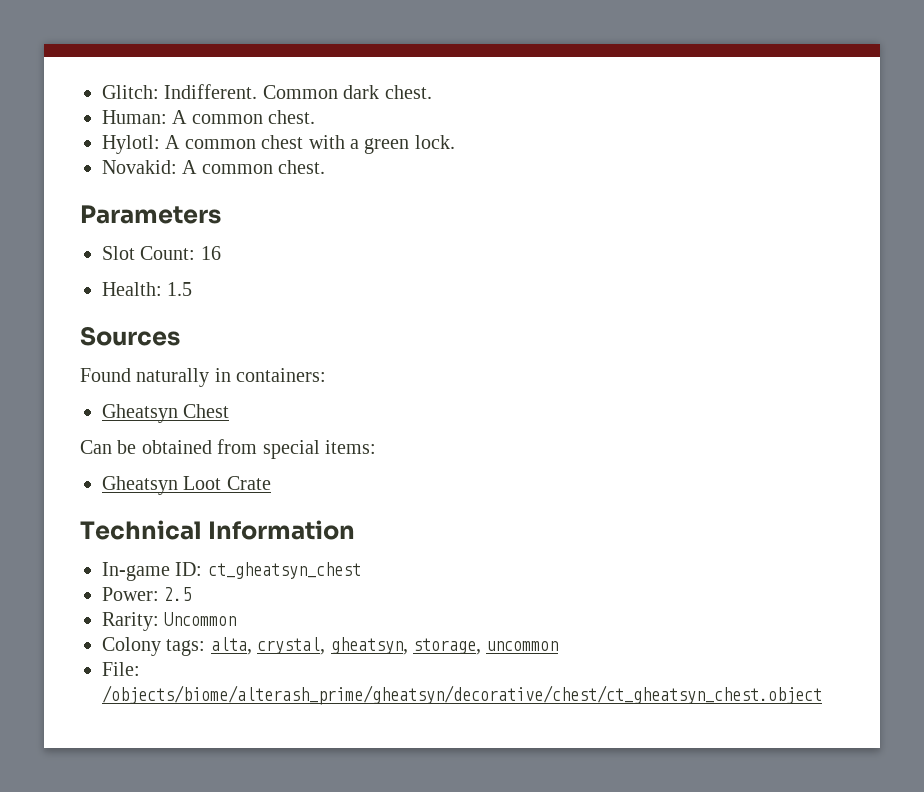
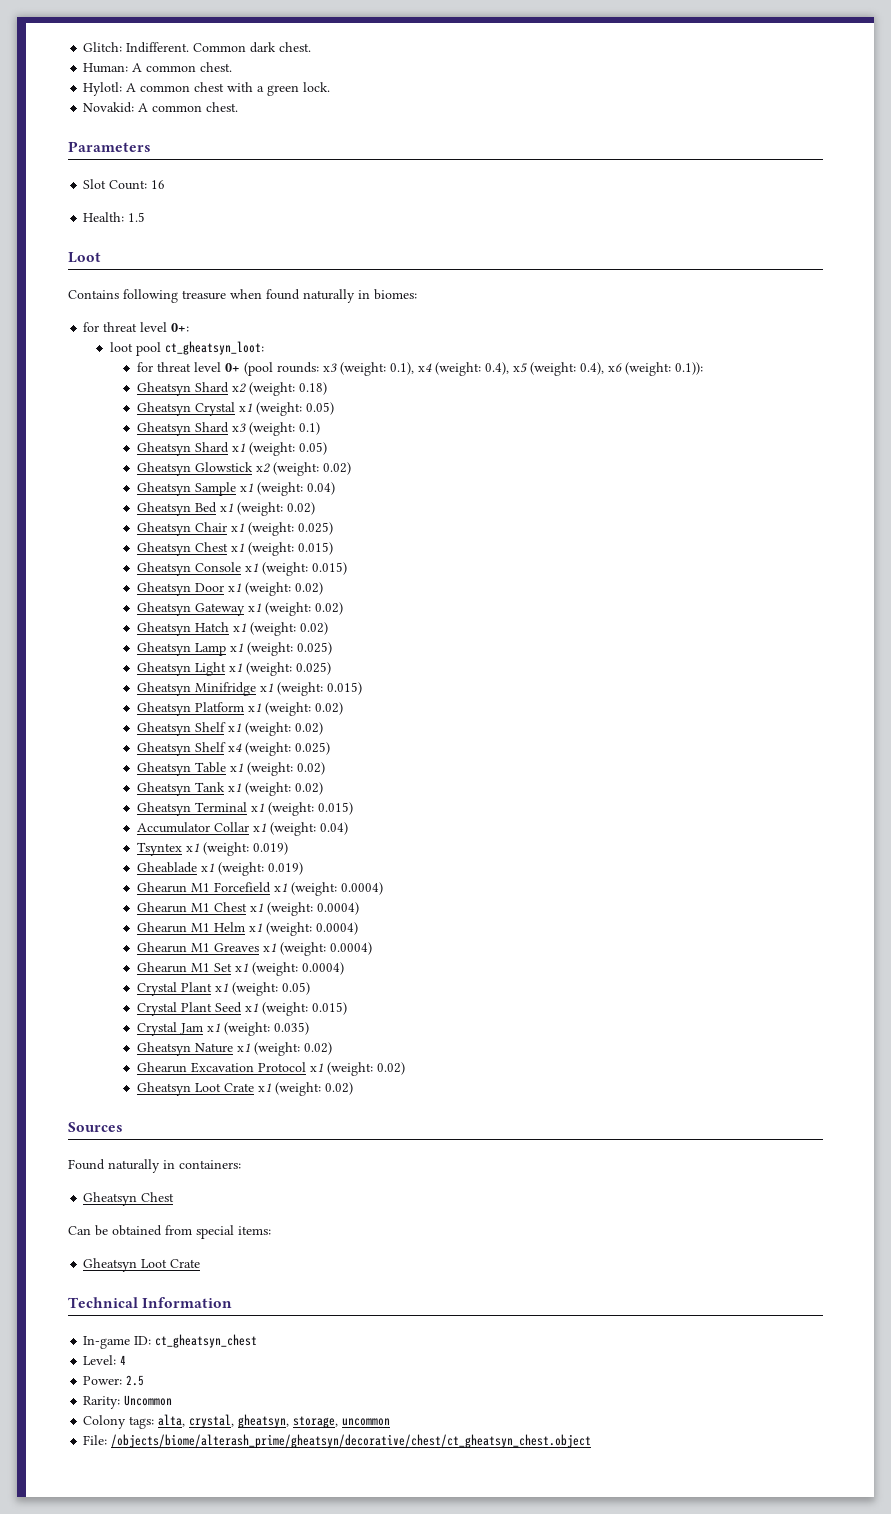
  Health: 1.5
+ Loot
+ Contains following treasure when found naturally in biomes:
+ for threat level 0+:
+ loot pool ct_gheatsyn_loot:
+ for threat level 0+ (pool rounds: x3 (weight: 0.1), x4 (weight: 0.4), x5 (weight: 0.4), x6 (weight: 0.1)):
+ Gheatsyn Shard x2 (weight: 0.18)
+ Gheatsyn Crystal x1 (weight: 0.05)
+ Gheatsyn Shard x3 (weight: 0.1)
+ Gheatsyn Shard x1 (weight: 0.05)
+ Gheatsyn Glowstick x2 (weight: 0.02)
+ Gheatsyn Sample x1 (weight: 0.04)
+ Gheatsyn Bed x1 (weight: 0.02)
+ Gheatsyn Chair x1 (weight: 0.025)
+ Gheatsyn Chest x1 (weight: 0.015)
+ Gheatsyn Console x1 (weight: 0.015)
+ Gheatsyn Door x1 (weight: 0.02)
+ Gheatsyn Gateway x1 (weight: 0.02)
+ Gheatsyn Hatch x1 (weight: 0.02)
+ Gheatsyn Lamp x1 (weight: 0.025)
+ Gheatsyn Light x1 (weight: 0.025)
+ Gheatsyn Minifridge x1 (weight: 0.015)
+ Gheatsyn Platform x1 (weight: 0.02)
+ Gheatsyn Shelf x1 (weight: 0.02)
+ Gheatsyn Shelf x4 (weight: 0.025)
+ Gheatsyn Table x1 (weight: 0.02)
+ Gheatsyn Tank x1 (weight: 0.02)
+ Gheatsyn Terminal x1 (weight: 0.015)
+ Accumulator Collar x1 (weight: 0.04)
+ Tsyntex x1 (weight: 0.019)
+ Gheablade x1 (weight: 0.019)
+ Ghearun M1 Forcefield x1 (weight: 0.0004)
+ Ghearun M1 Chest x1 (weight: 0.0004)
+ Ghearun M1 Helm x1 (weight: 0.0004)
+ Ghearun M1 Greaves x1 (weight: 0.0004)
+ Ghearun M1 Set x1 (weight: 0.0004)
+ Crystal Plant x1 (weight: 0.05)
+ Crystal Plant Seed x1 (weight: 0.015)
+ Crystal Jam x1 (weight: 0.035)
+ Gheatsyn Nature x1 (weight: 0.02)
+ Ghearun Excavation Protocol x1 (weight: 0.02)
+ Gheatsyn Loot Crate x1 (weight: 0.02)
+ Level: 4

